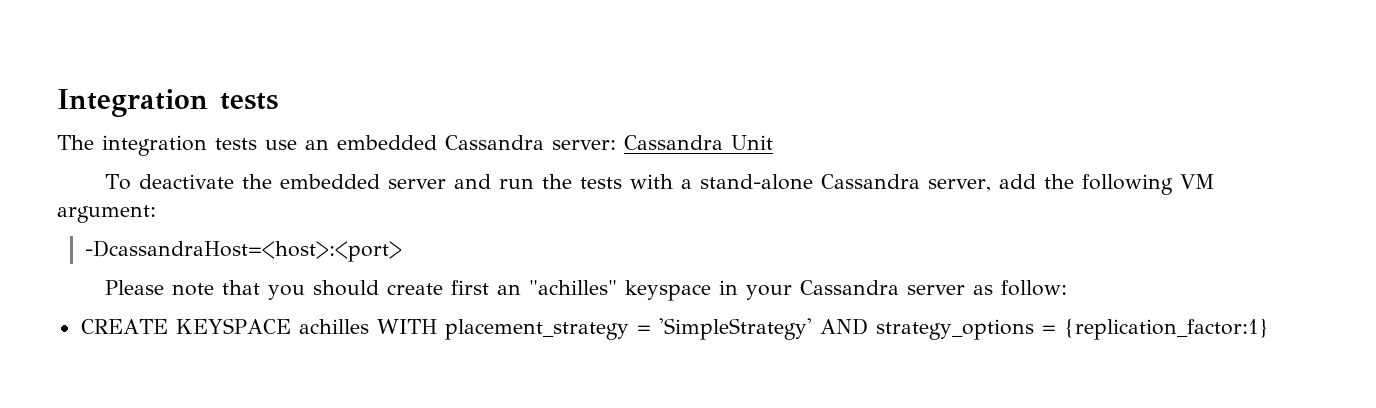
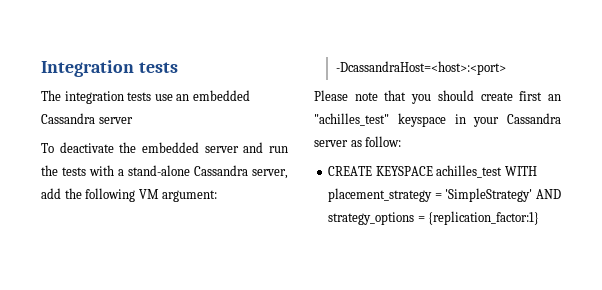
- The integration tests use an embedded Cassandra server: Cassandra Unit
+ The integration tests use an embedded Cassandra server
- Please note that you should create first an "achilles" keyspace in your Cassandra server as follow:
+ Please note that you should create first an "achilles_test" keyspace in your Cassandra server as follow:
- CREATE KEYSPACE achilles WITH placement_strategy = 'SimpleStrategy' AND strategy_options = {replication_factor:1}
+ CREATE KEYSPACE achilles_test WITH placement_strategy = 'SimpleStrategy' AND strategy_options = {replication_factor:1}

